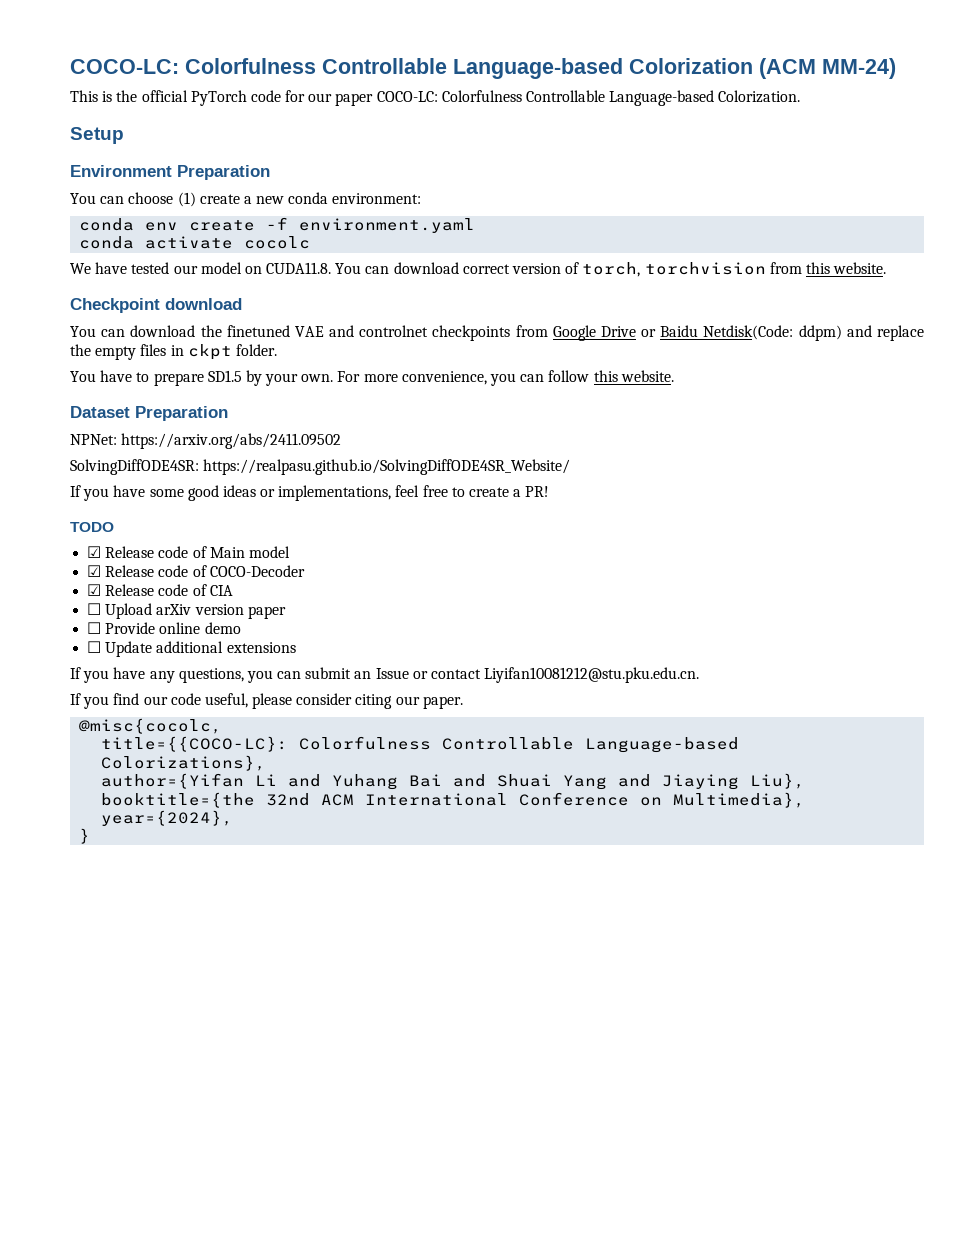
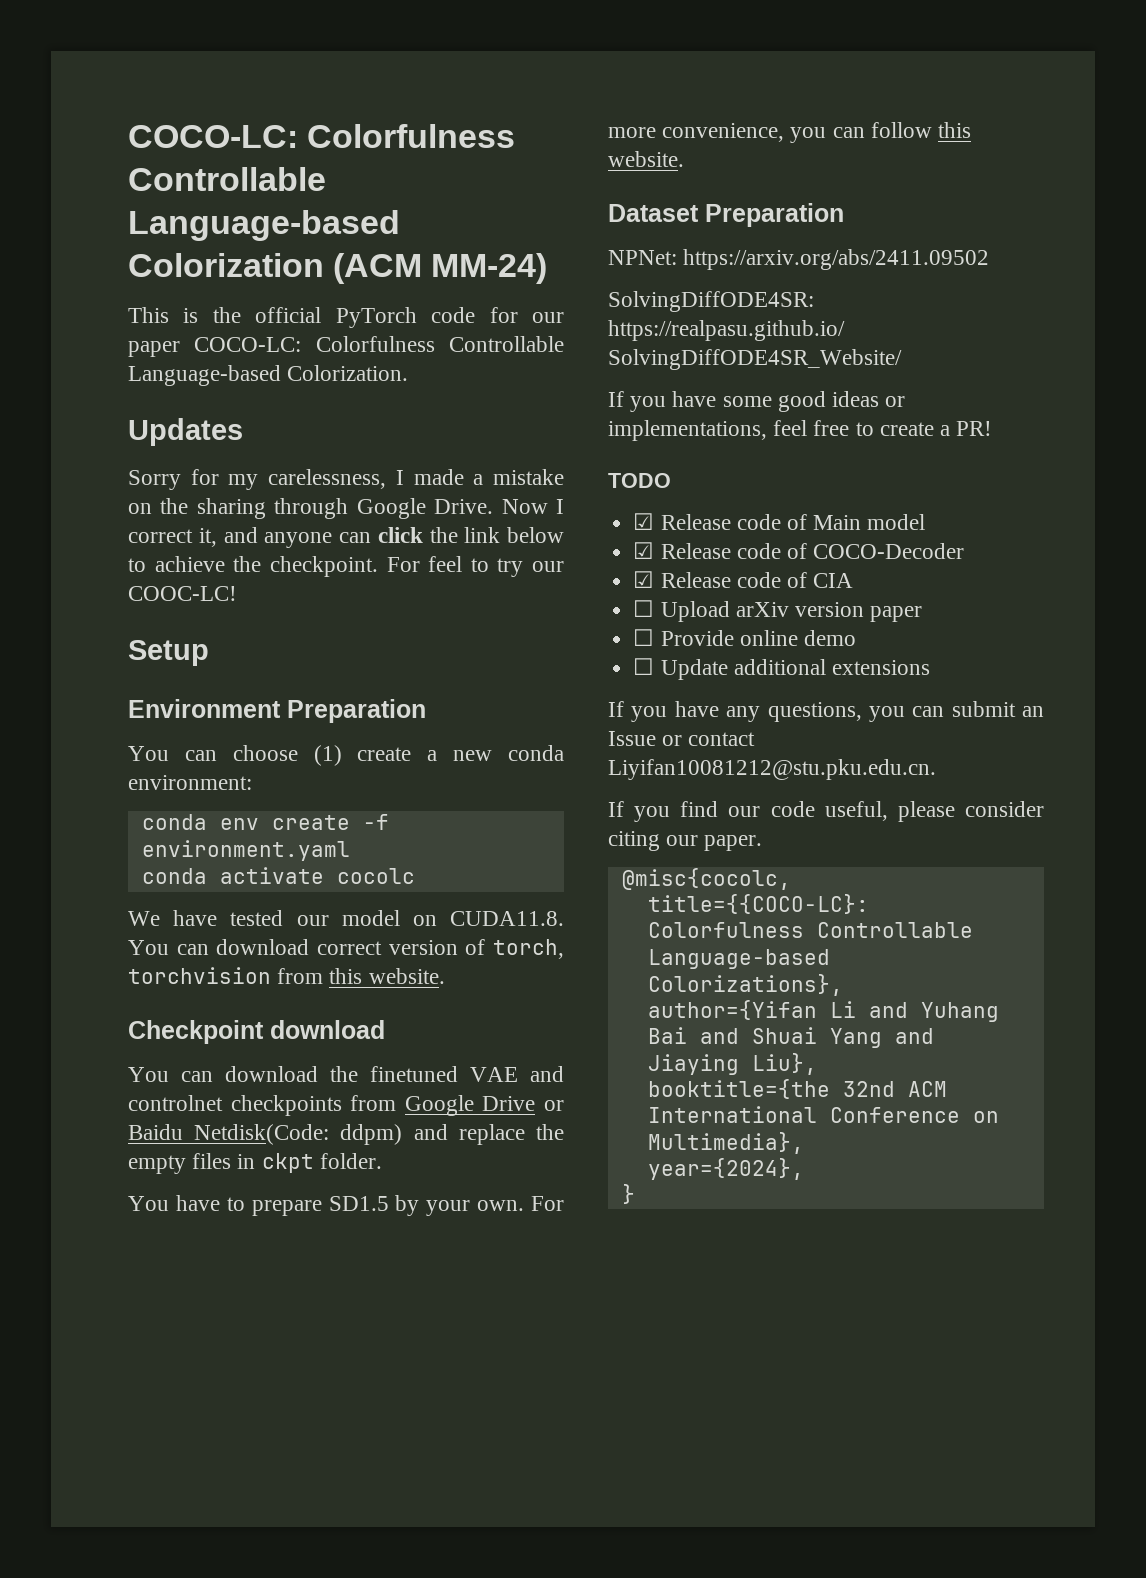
+ Updates
+ Sorry for my carelessness, I made a mistake on the sharing through Google Drive. Now I correct it, and anyone can click the link below to achieve the checkpoint. For feel to try our COOC-LC!

